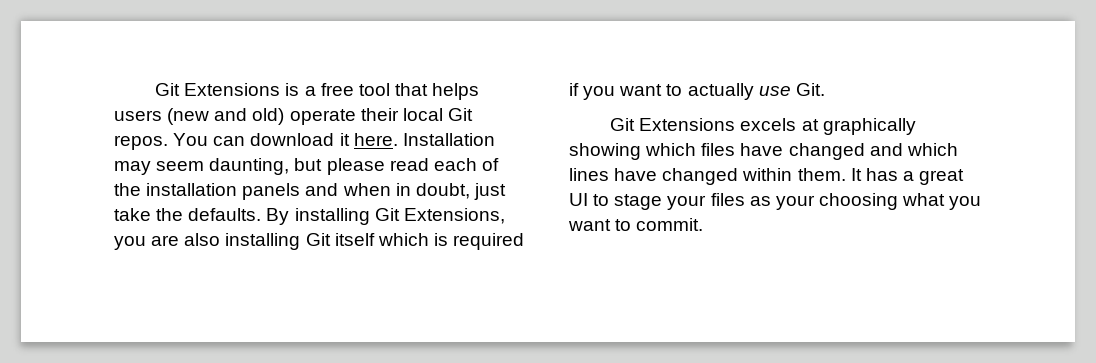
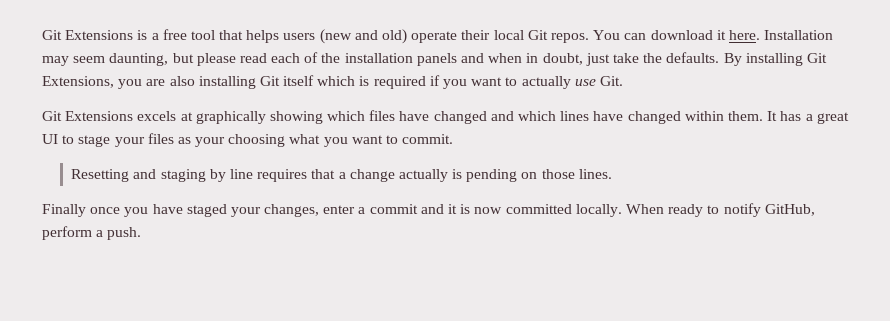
+ Resetting and staging by line requires that a change actually is pending on those lines.
+ Finally once you have staged your changes, enter a commit and it is now committed locally. When ready to notify GitHub, perform a push.

